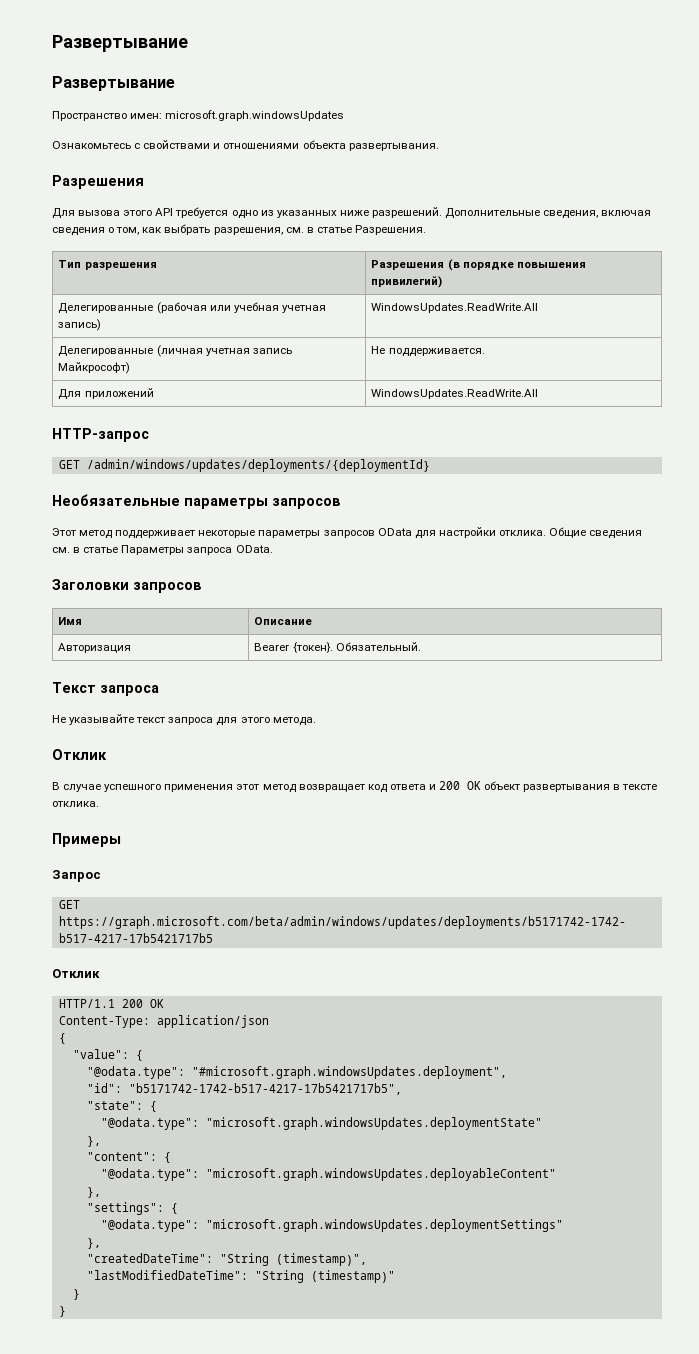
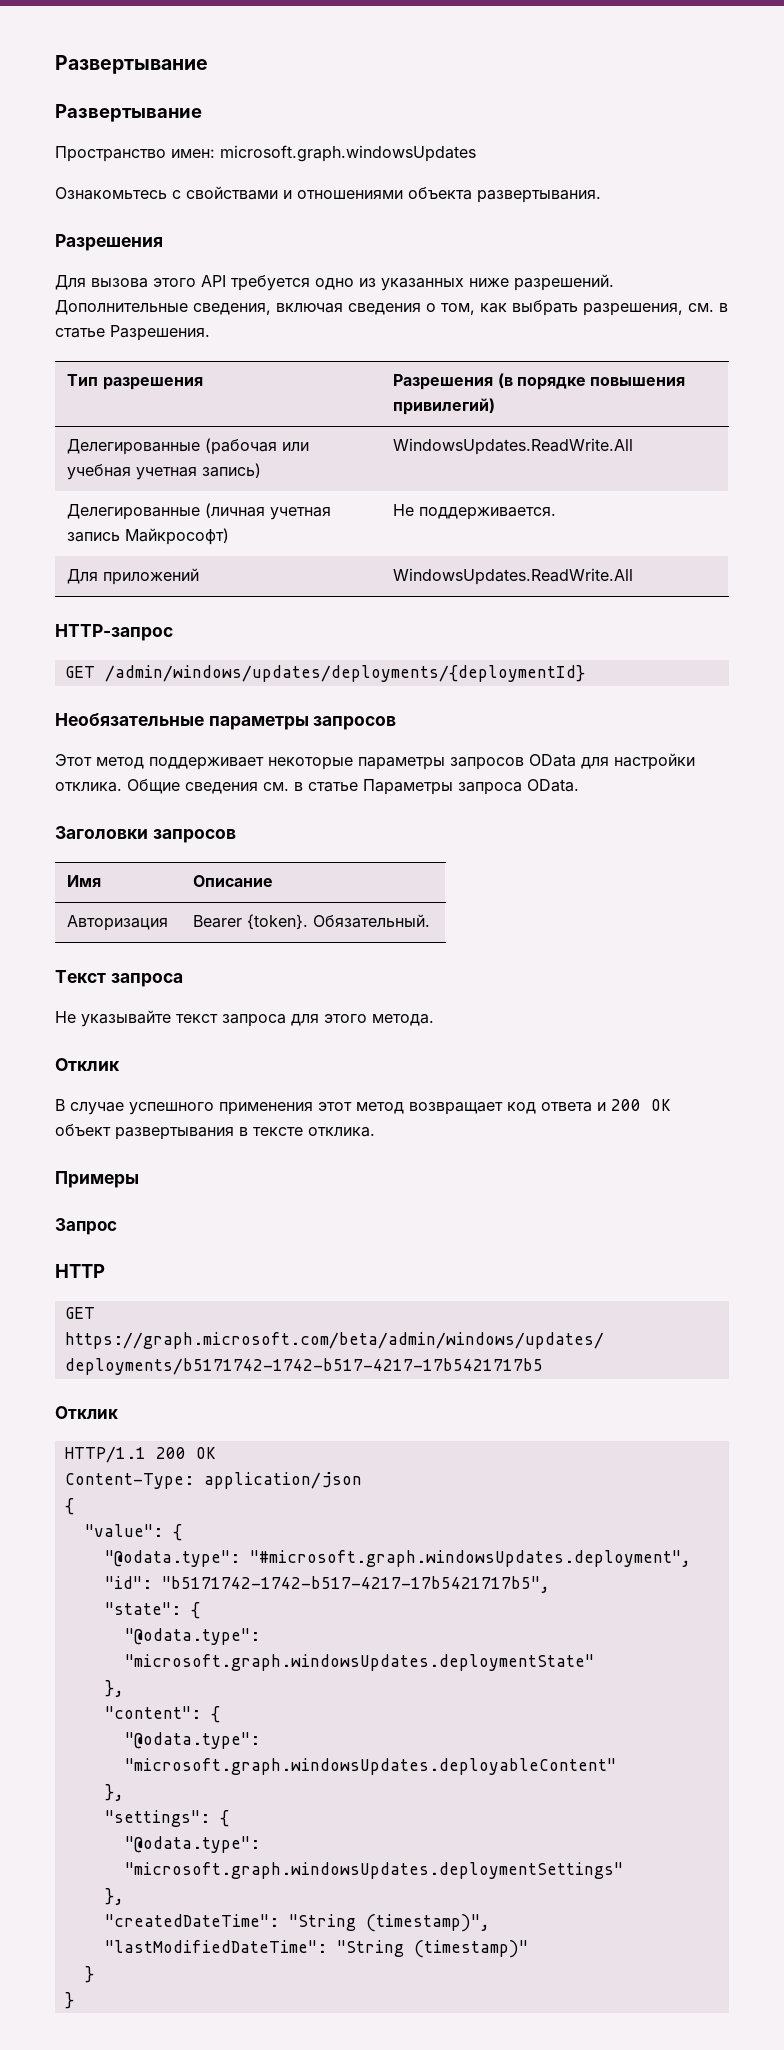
- Авторизация | Bearer {токен}. Обязательный.
+ Авторизация | Bearer {token}. Обязательный.
+ HTTP

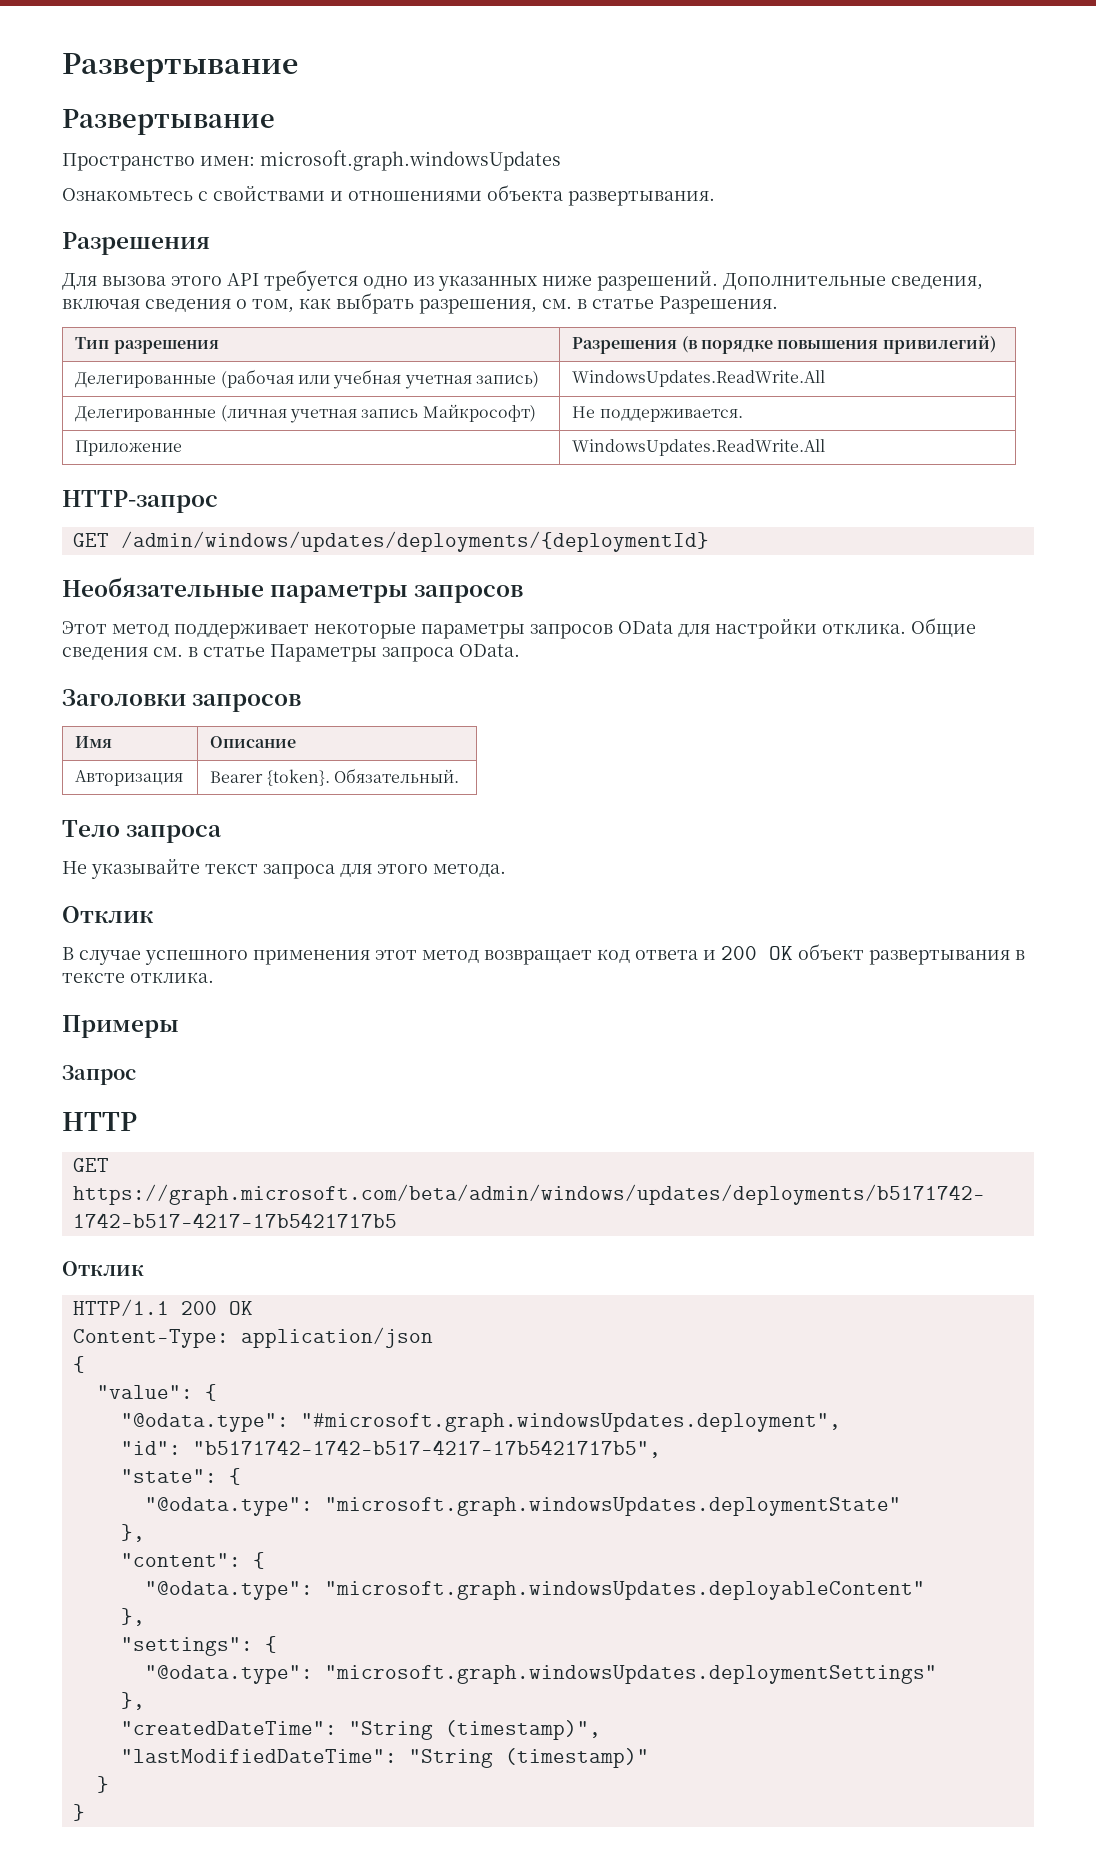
- Для приложений | WindowsUpdates.ReadWrite.All
+ Приложение | WindowsUpdates.ReadWrite.All
- Текст запроса
+ Тело запроса

